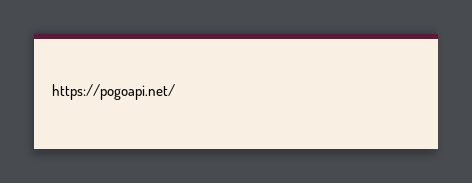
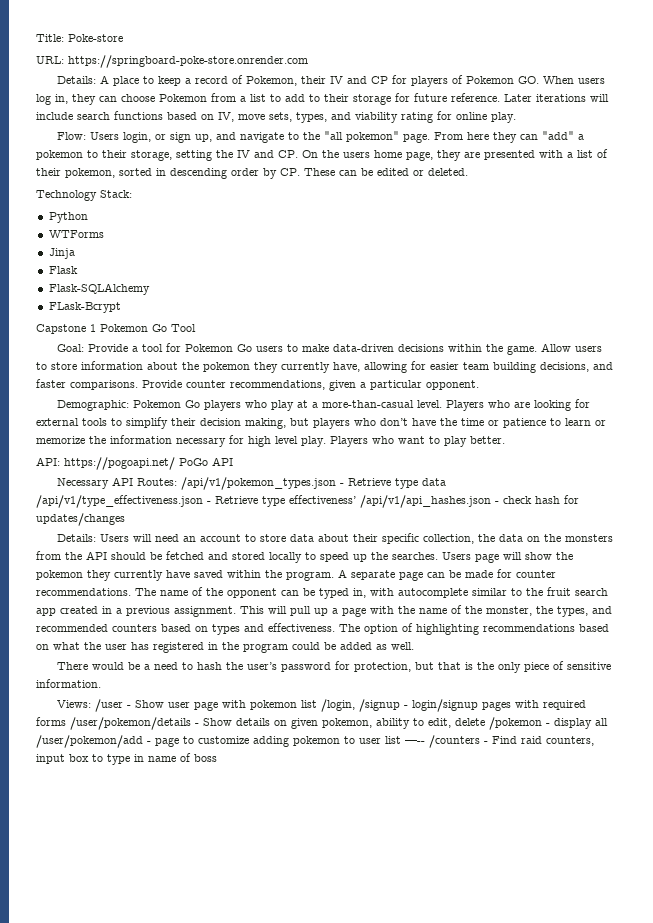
- https://pogoapi.net/
+ Title: Poke-store
+ URL: https://springboard-poke-store.onrender.com
+ Details: A place to keep a record of Pokemon, their IV and CP for players of Pokemon GO. When users log in, they can choose Pokemon from a list to add to their storage for future reference. Later iterations will include search functions based on IV, move sets, types, and viability rating for online play.
+ Flow: Users login, or sign up, and navigate to the "all pokemon" page. From here they can "add" a pokemon to their storage, setting the IV and CP. On the users home page, they are presented with a list of their pokemon, sorted in descending order by CP. These can be edited or deleted.
+ Technology Stack:
+ Python
+ WTForms
+ Jinja
+ Flask
+ Flask-SQLAlchemy
+ FLask-Bcrypt
+ Capstone 1 Pokemon Go Tool
+ Goal: Provide a tool for Pokemon Go users to make data-driven decisions within the game. Allow users to store information about the pokemon they currently have, allowing for easier team building decisions, and faster comparisons. Provide counter recommendations, given a particular opponent.
+ Demographic: Pokemon Go players who play at a more-than-casual level. Players who are looking for external tools to simplify their decision making, but players who don’t have the time or patience to learn or memorize the information necessary for high level play. Players who want to play better.
+ API: https://pogoapi.net/ PoGo API
+ Necessary API Routes: /api/v1/pokemon_types.json - Retrieve type data /api/v1/type_effectiveness.json - Retrieve type effectiveness’ /api/v1/api_hashes.json - check hash for updates/changes
+ Details: Users will need an account to store data about their specific collection, the data on the monsters from the API should be fetched and stored locally to speed up the searches. Users page will show the pokemon they currently have saved within the program. A separate page can be made for counter recommendations. The name of the opponent can be typed in, with autocomplete similar to the fruit search app created in a previous assignment. This will pull up a page with the name of the monster, the types, and recommended counters based on types and effectiveness. The option of highlighting recommendations based on what the user has registered in the program could be added as well.
+ There would be a need to hash the user’s password for protection, but that is the only piece of sensitive information.
+ Views: /user - Show user page with pokemon list /login, /signup - login/signup pages with required forms /user/pokemon/details - Show details on given pokemon, ability to edit, delete /pokemon - display all /user/pokemon/add - page to customize adding pokemon to user list —-- /counters - Find raid counters, input box to type in name of boss

